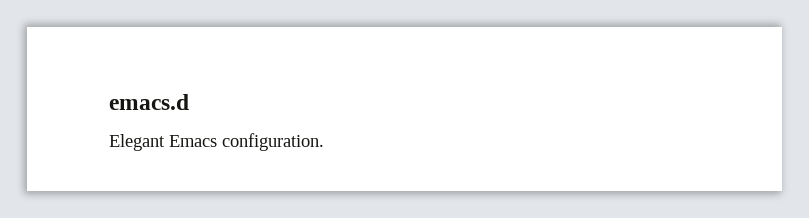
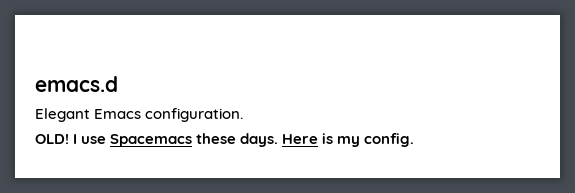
+ OLD! I use Spacemacs these days. Here is my config.

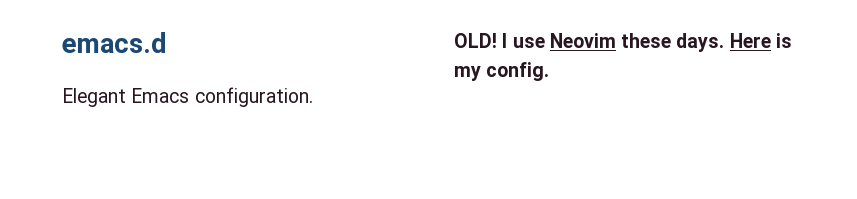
- I use Spacemacs these days.
+ I use Neovim these days.

